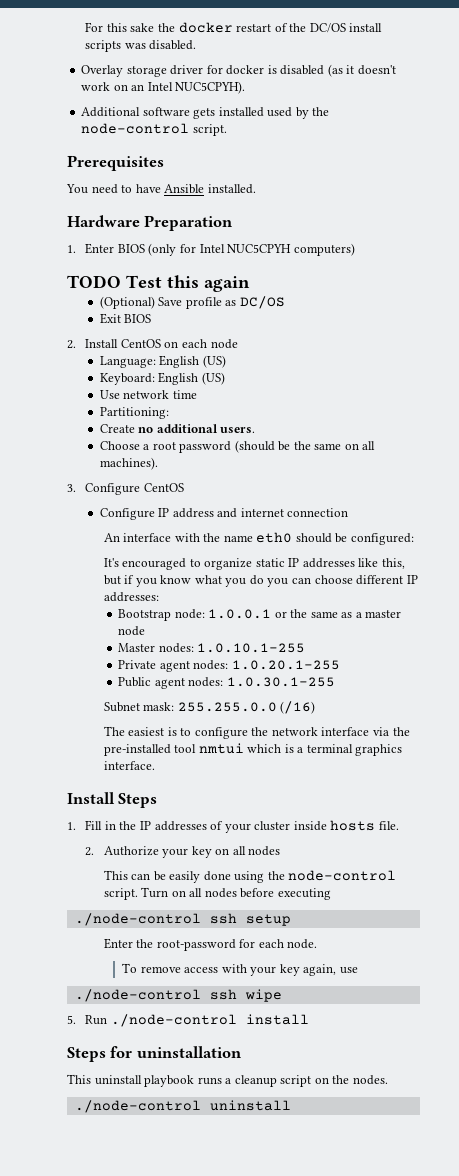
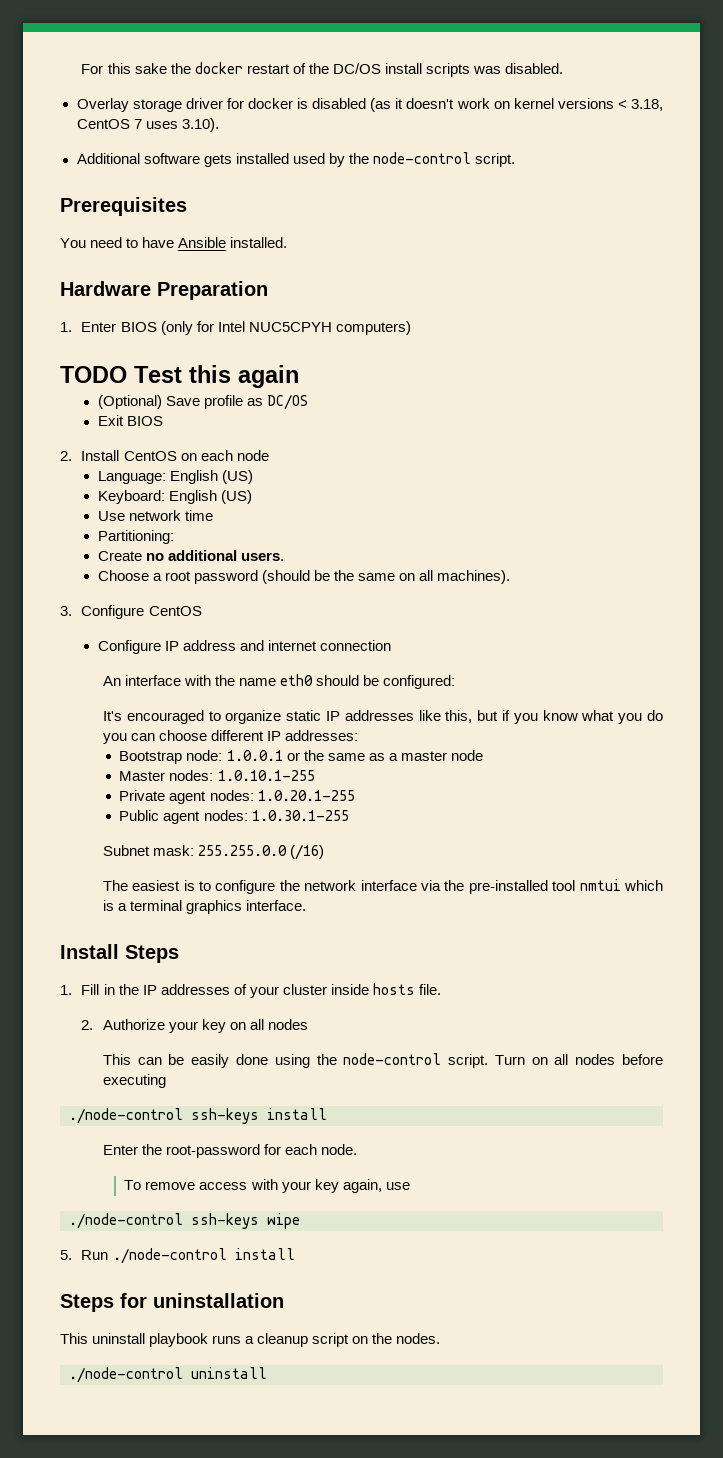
- Overlay storage driver for docker is disabled (as it doesn't work on an Intel NUC5CPYH).
+ Overlay storage driver for docker is disabled (as it doesn't work on kernel versions < 3.18, CentOS 7 uses 3.10).
- ./node-control ssh setup
+ ./node-control ssh-keys install
- ./node-control ssh wipe
+ ./node-control ssh-keys wipe

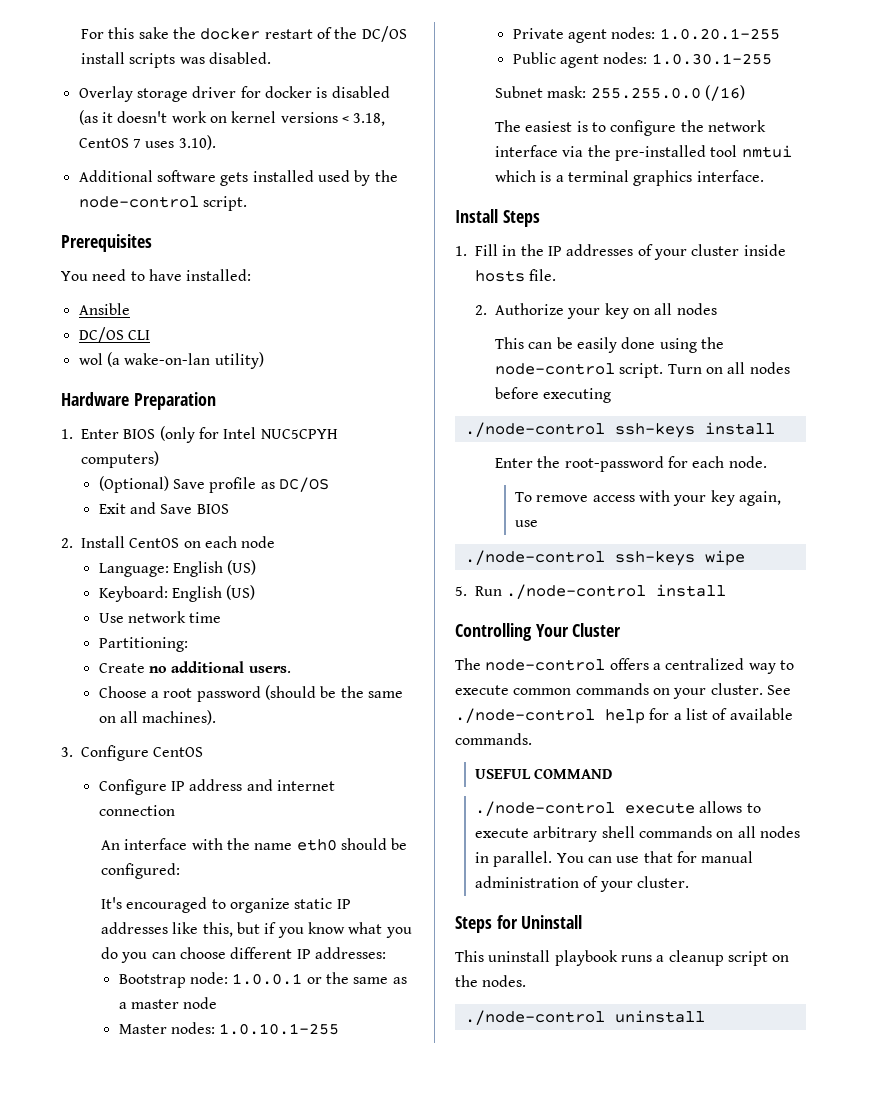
- You need to have Ansible installed.
+ You need to have installed:
+ Ansible
+ DC/OS CLI
+ wol (a wake-on-lan utility)
- TODO Test this again
- Exit BIOS
+ Exit and Save BIOS
+ Controlling Your Cluster
+ The node-control offers a centralized way to execute common commands on your cluster. See ./node-control help for a list of available commands.
+ USEFUL COMMAND
+ ./node-control execute allows to execute arbitrary shell commands on all nodes in parallel. You can use that for manual administration of your cluster.
- Steps for uninstallation
+ Steps for Uninstall

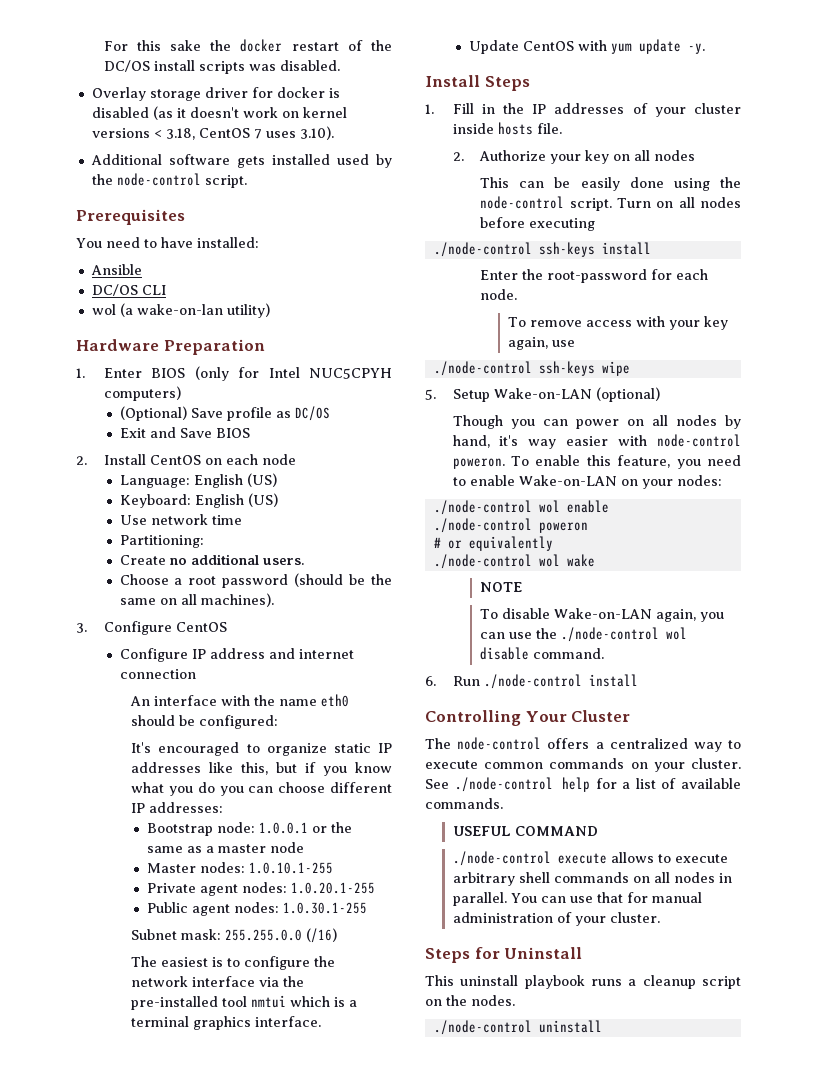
+ Update CentOS with yum update -y.
- 5. Run ./node-control install
+ 5. Setup Wake-on-LAN (optional)
+ Though you can power on all nodes by hand, it's way easier with node-control poweron. To enable this feature, you need to enable Wake-on-LAN on your nodes:
+ ./node-control wol enable
+ ./node-control poweron
+ # or equivalently
+ ./node-control wol wake
+ NOTE
+ To disable Wake-on-LAN again, you can use the ./node-control wol disable command.
+ 6. Run ./node-control install

